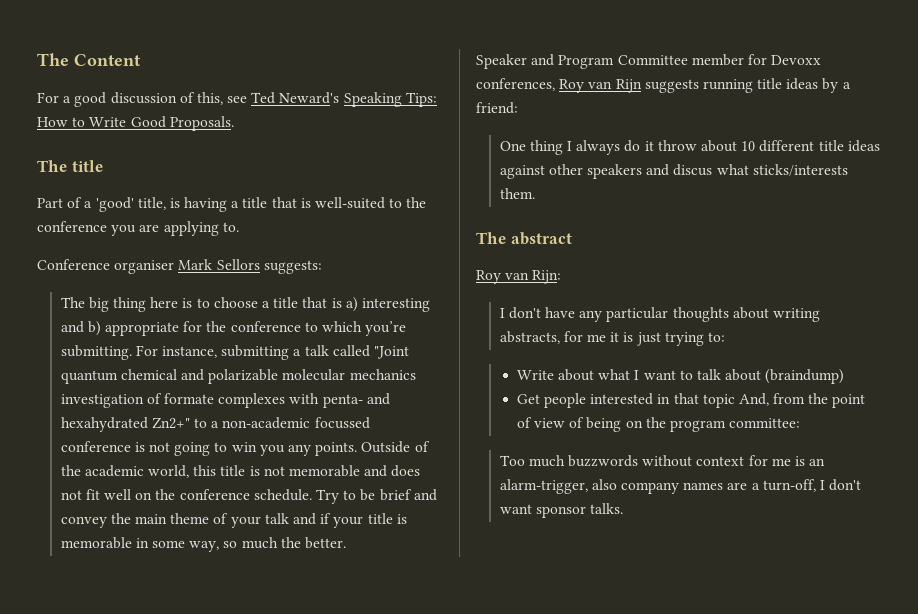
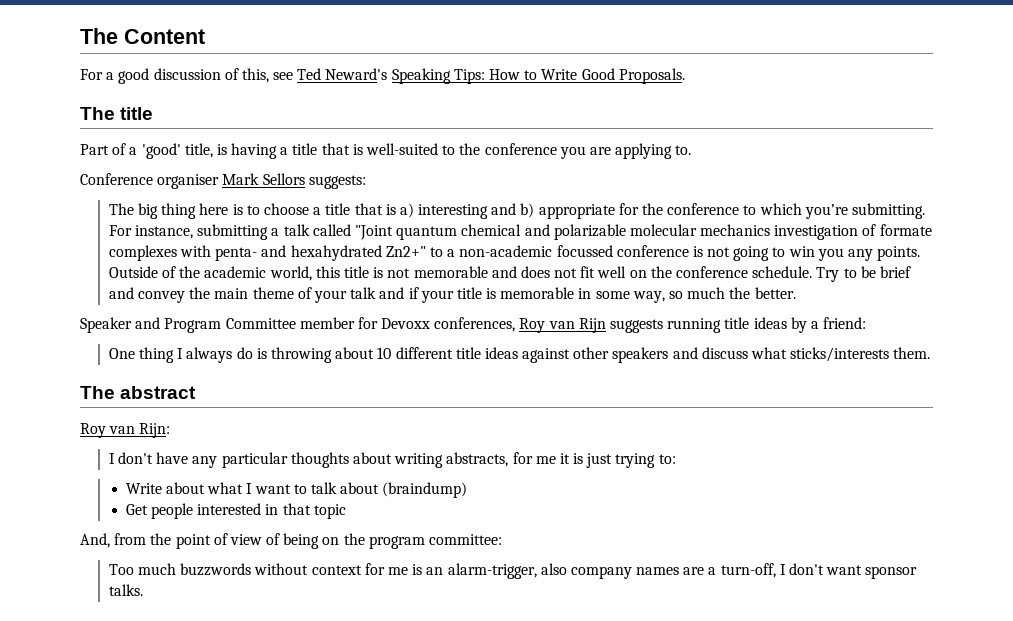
- One thing I always do it throw about 10 different title ideas against other speakers and discus what sticks/interests them.
+ One thing I always do is throwing about 10 different title ideas against other speakers and discuss what sticks/interests them.
- Get people interested in that topic And, from the point of view of being on the program committee:
+ Get people interested in that topic
+ And, from the point of view of being on the program committee:

